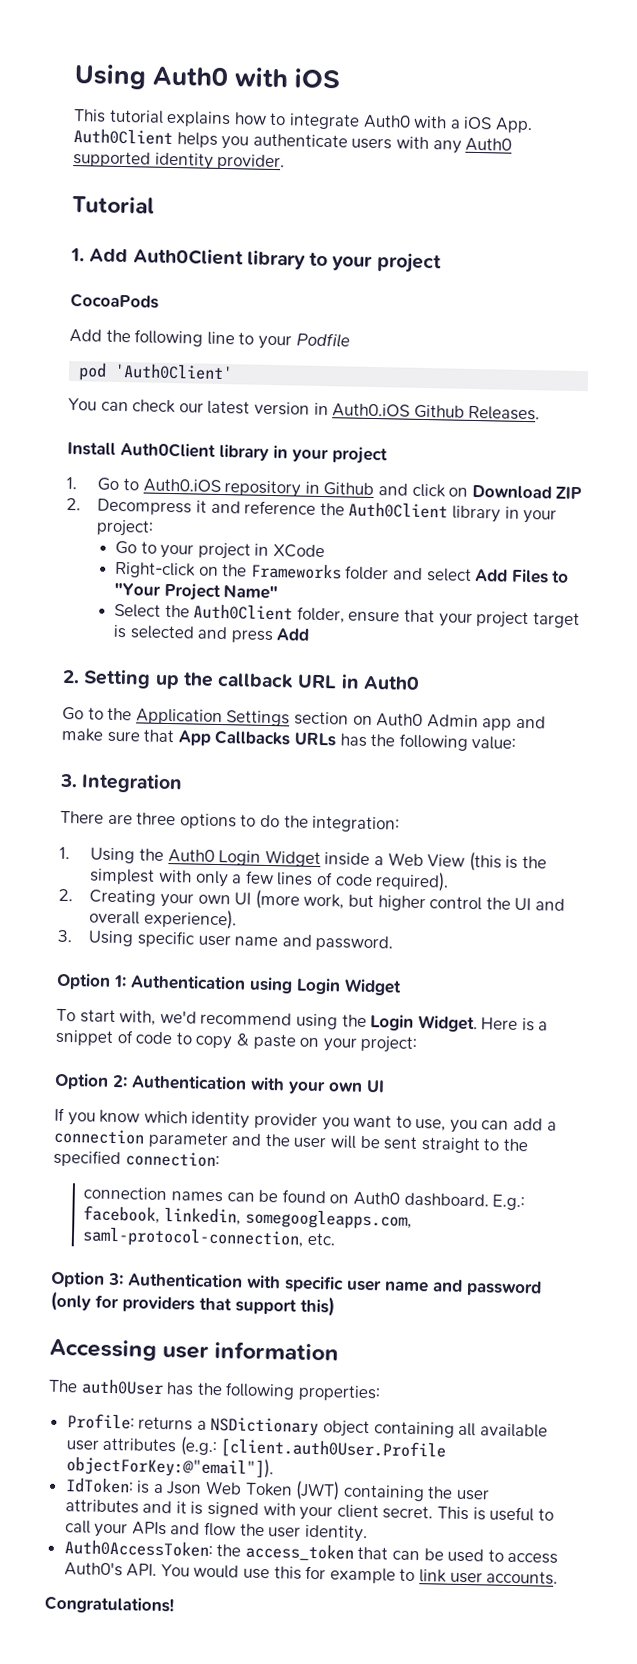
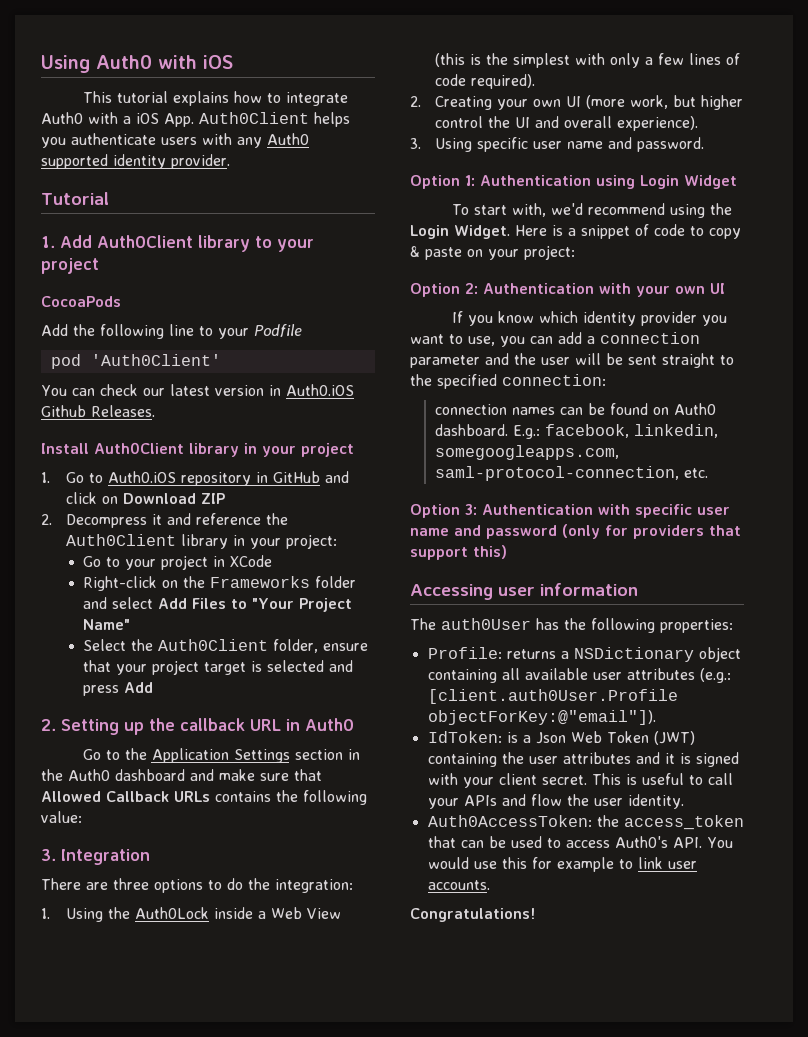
- 1. Go to Auth0.iOS repository in Github and click on Download ZIP
+ 1. Go to Auth0.iOS repository in GitHub and click on Download ZIP
- Go to the Application Settings section on Auth0 Admin app and make sure that App Callbacks URLs has the following value:
+ Go to the Application Settings section in the Auth0 dashboard and make sure that Allowed Callback URLs contains the following value:
- 1. Using the Auth0 Login Widget inside a Web View (this is the simplest with only a few lines of code required).
+ 1. Using the Auth0Lock inside a Web View (this is the simplest with only a few lines of code required).

